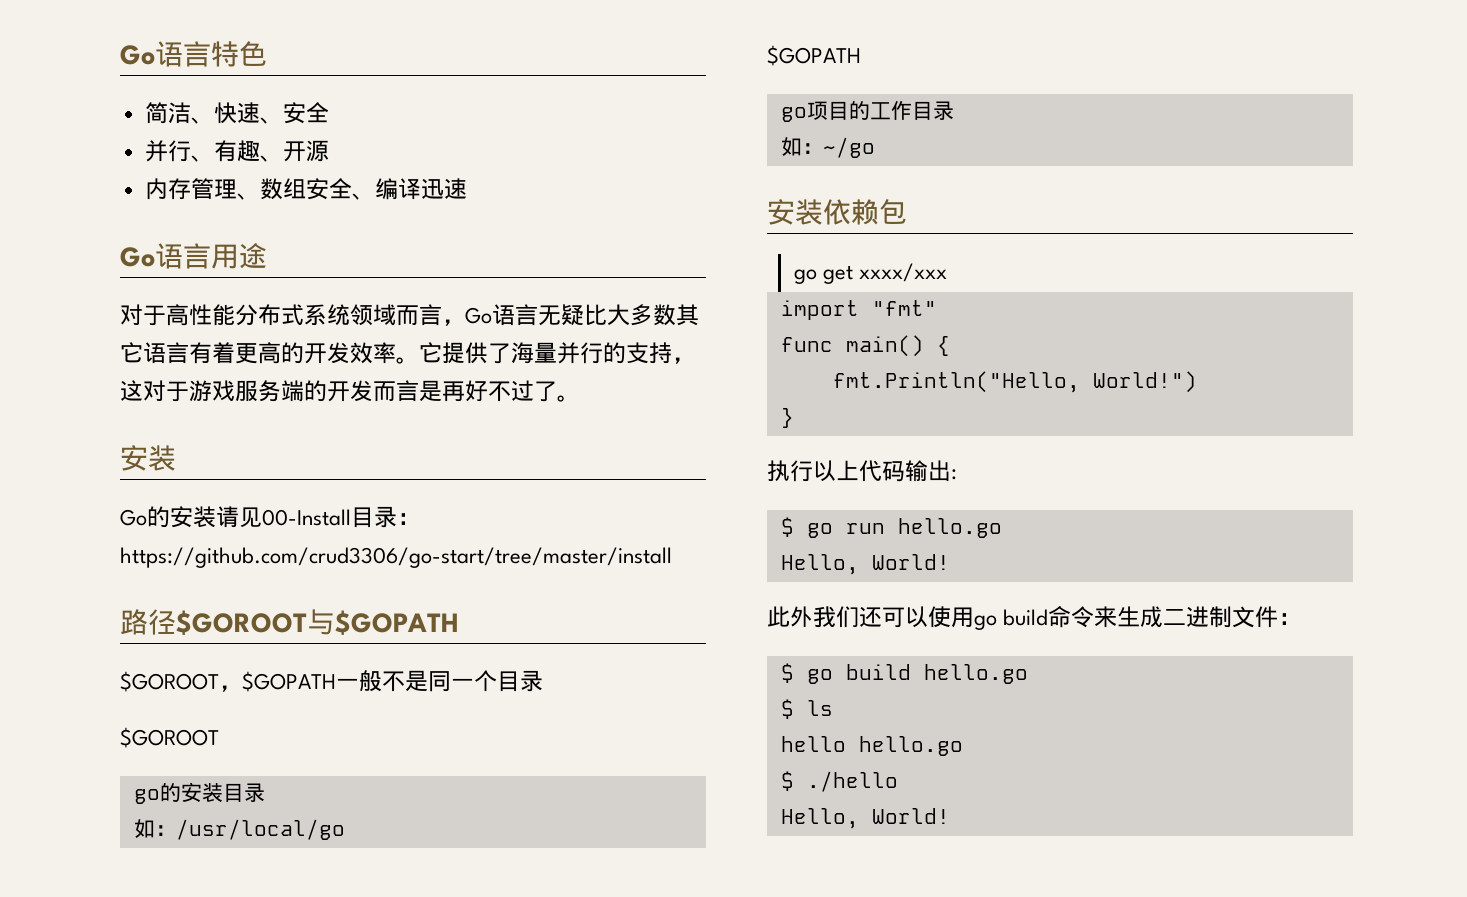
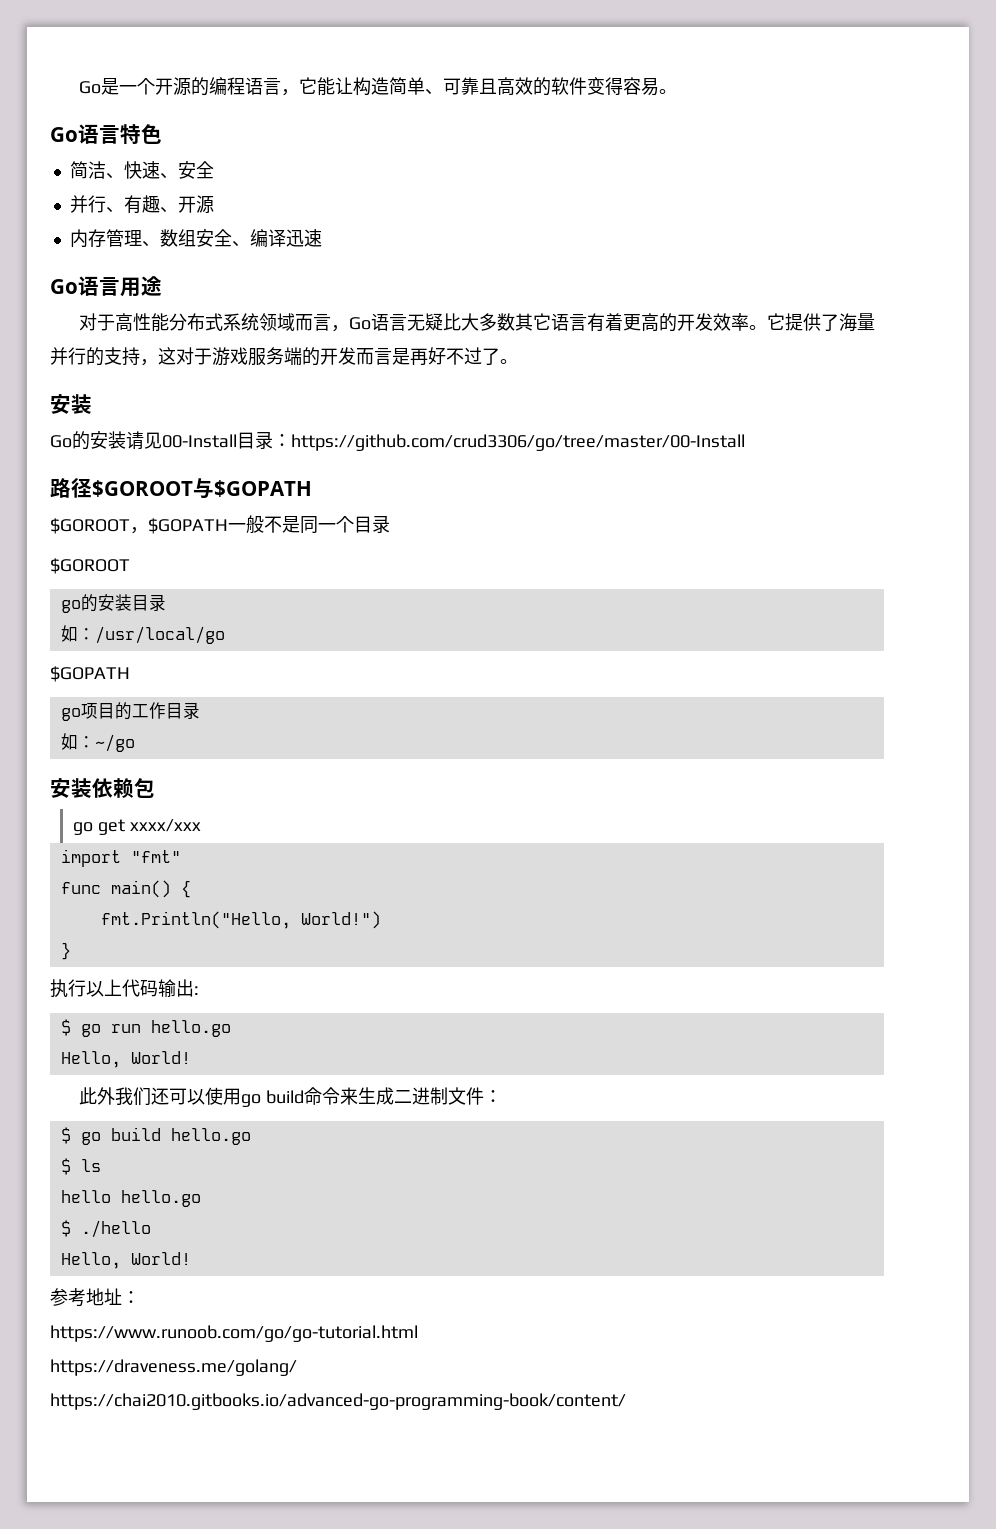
+ Go是一个开源的编程语言，它能让构造简单、可靠且高效的软件变得容易。
- Go的安装请见00-Install目录：https://github.com/crud3306/go-start/tree/master/install
+ Go的安装请见00-Install目录：https://github.com/crud3306/go/tree/master/00-Install
+ 参考地址：
+ https://www.runoob.com/go/go-tutorial.html
+ https://draveness.me/golang/
+ https://chai2010.gitbooks.io/advanced-go-programming-book/content/

